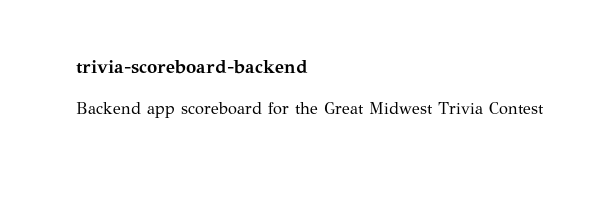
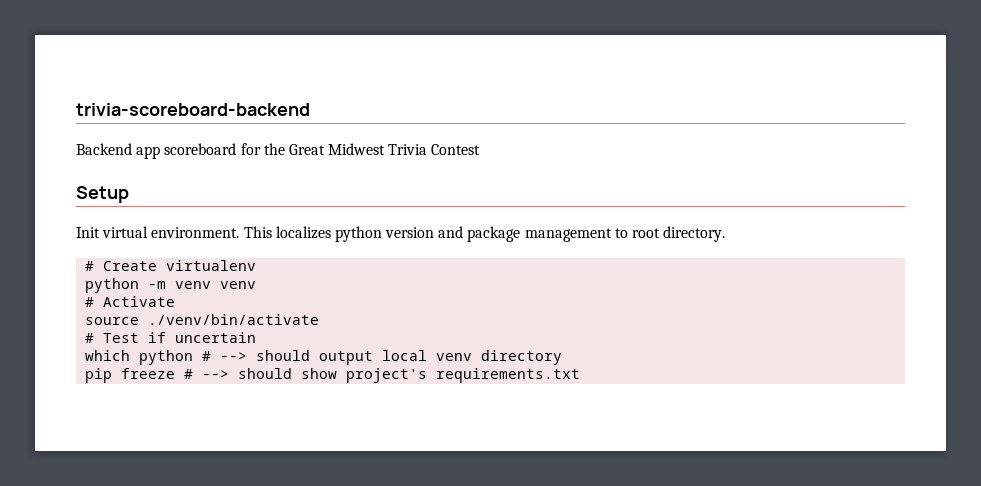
+ Setup
+ Init virtual environment. This localizes python version and package management to root directory.
+ # Create virtualenv
+ python -m venv venv
+ # Activate
+ source ./venv/bin/activate
+ # Test if uncertain
+ which python # --> should output local venv directory
+ pip freeze # --> should show project's requirements.txt

